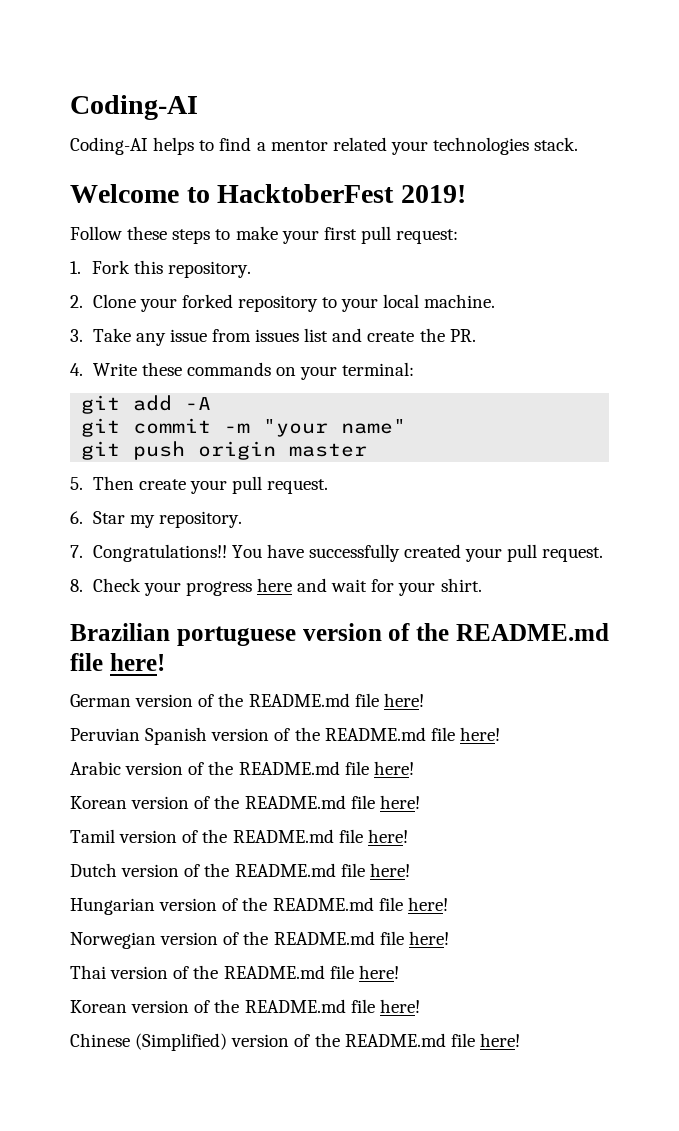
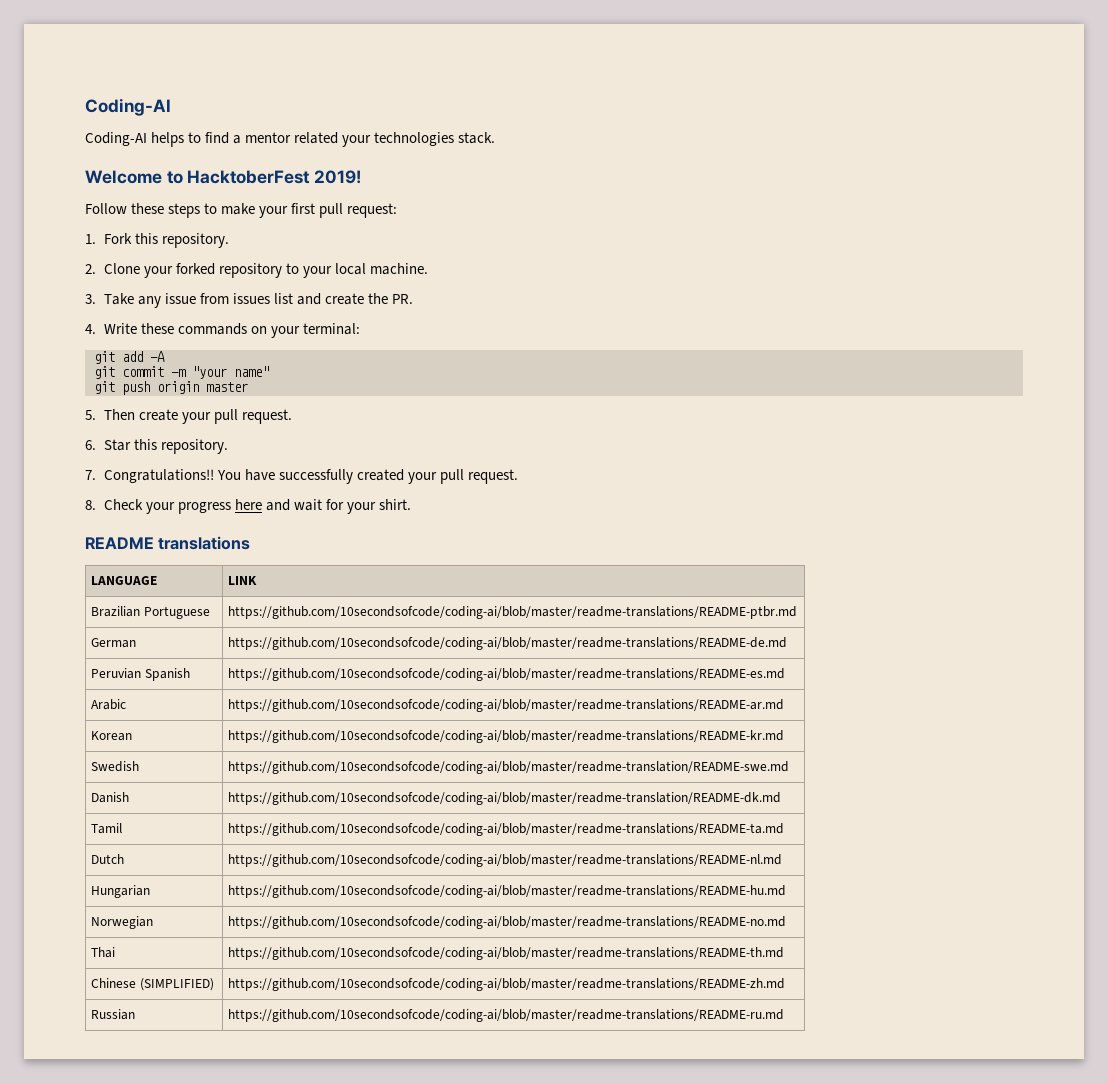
- 6. Star my repository.
+ 6. Star this repository.
- Brazilian portuguese version of the README.md file here!
- German version of the README.md file here!
- Peruvian Spanish version of the README.md file here!
- Arabic version of the README.md file here!
- Korean version of the README.md file here!
- Tamil version of the README.md file here!
- Dutch version of the README.md file here!
- Hungarian version of the README.md file here!
- Norwegian version of the README.md file here!
- Thai version of the README.md file here!
- Korean version of the README.md file here!
- Chinese (Simplified) version of the README.md file here!
+ README translations
+ LANGUAGE | LINK
+ Brazilian Portuguese | https://github.com/10secondsofcode/coding-ai/blob/master/readme-translations/README-ptbr.md
+ German | https://github.com/10secondsofcode/coding-ai/blob/master/readme-translations/README-de.md
+ Peruvian Spanish | https://github.com/10secondsofcode/coding-ai/blob/master/readme-translations/README-es.md
+ Arabic | https://github.com/10secondsofcode/coding-ai/blob/master/readme-translations/README-ar.md
+ Korean | https://github.com/10secondsofcode/coding-ai/blob/master/readme-translations/README-kr.md
+ Swedish | https://github.com/10secondsofcode/coding-ai/blob/master/readme-translation/README-swe.md
+ Danish | https://github.com/10secondsofcode/coding-ai/blob/master/readme-translation/README-dk.md
+ Tamil | https://github.com/10secondsofcode/coding-ai/blob/master/readme-translations/README-ta.md
+ Dutch | https://github.com/10secondsofcode/coding-ai/blob/master/readme-translations/README-nl.md
+ Hungarian | https://github.com/10secondsofcode/coding-ai/blob/master/readme-translations/README-hu.md
+ Norwegian | https://github.com/10secondsofcode/coding-ai/blob/master/readme-translations/README-no.md
+ Thai | https://github.com/10secondsofcode/coding-ai/blob/master/readme-translations/README-th.md
+ Chinese (SIMPLIFIED) | https://github.com/10secondsofcode/coding-ai/blob/master/readme-translations/README-zh.md
+ Russian | https://github.com/10secondsofcode/coding-ai/blob/master/readme-translations/README-ru.md

